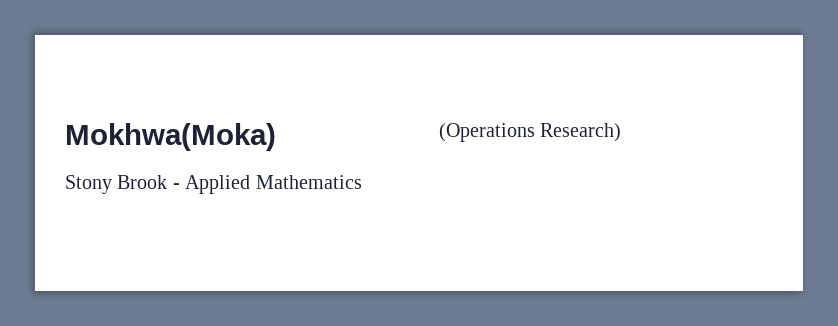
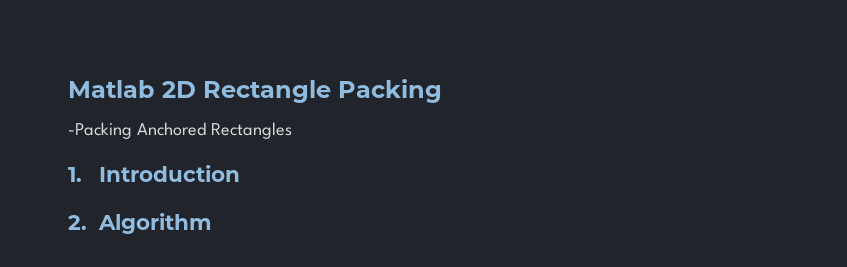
- Mokhwa(Moka)
- Stony Brook - Applied Mathematics (Operations Research)
+ Matlab 2D Rectangle Packing
+ -Packing Anchored Rectangles
+ 1. Introduction
+ 2. Algorithm

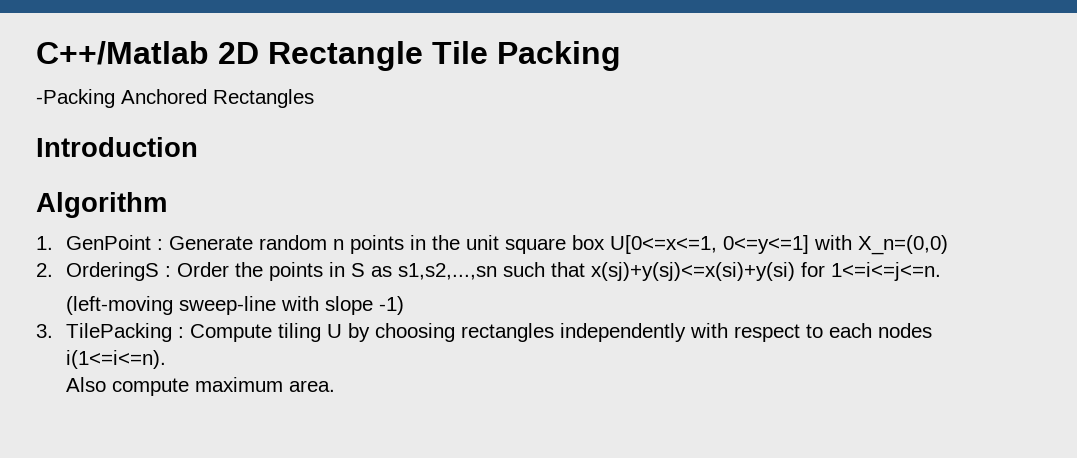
- Matlab 2D Rectangle Packing
+ C++/Matlab 2D Rectangle Tile Packing
- 1. Introduction
+ Introduction
- 2. Algorithm
+ Algorithm
+ 1. GenPoint : Generate random n points in the unit square box U[0<=x<=1, 0<=y<=1] with X_n=(0,0)
+ 2. OrderingS : Order the points in S as s1,s2,...,sn such that x(sj)+y(sj)<=x(si)+y(si) for 1<=i<=j<=n.
+ (left-moving sweep-line with slope -1)
+ 3. TilePacking : Compute tiling U by choosing rectangles independently with respect to each nodes i(1<=i<=n).
+ Also compute maximum area.

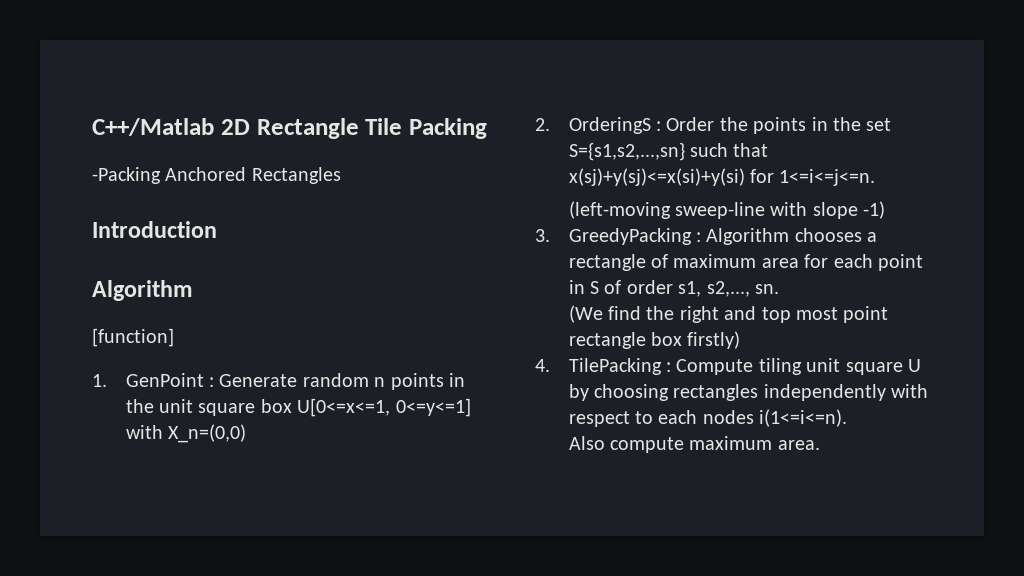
+ [function]
- 2. OrderingS : Order the points in S as s1,s2,...,sn such that x(sj)+y(sj)<=x(si)+y(si) for 1<=i<=j<=n.
+ 2. OrderingS : Order the points in the set S={s1,s2,...,sn} such that x(sj)+y(sj)<=x(si)+y(si) for 1<=i<=j<=n.
- 3. TilePacking : Compute tiling U by choosing rectangles independently with respect to each nodes i(1<=i<=n).
+ 3. GreedyPacking : Algorithm chooses a rectangle of maximum area for each point in S of order s1, s2,..., sn.
+ (We find the right and top most point rectangle box firstly)
+ 4. TilePacking : Compute tiling unit square U by choosing rectangles independently with respect to each nodes i(1<=i<=n).

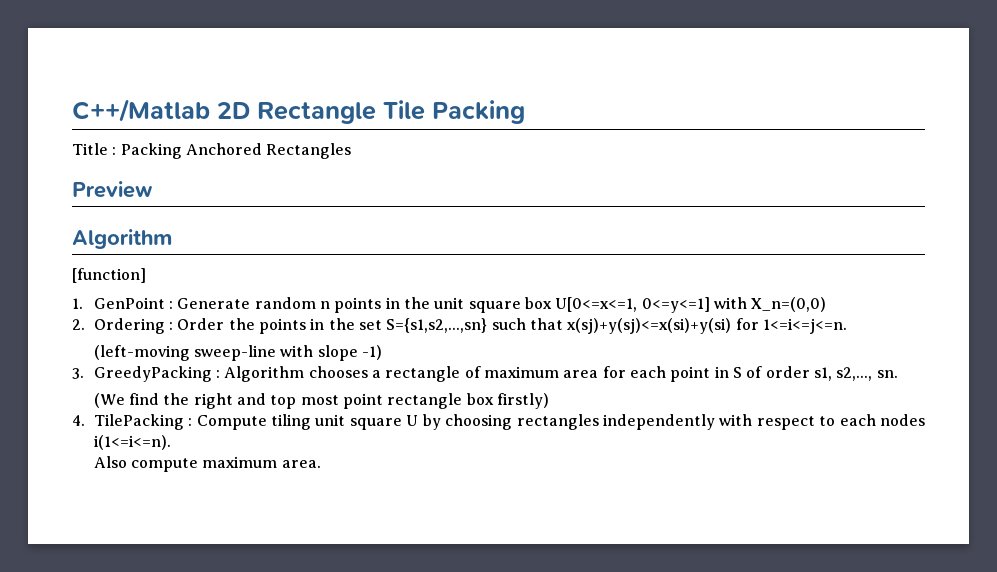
- -Packing Anchored Rectangles
+ Title : Packing Anchored Rectangles
- Introduction
+ Preview
- 2. OrderingS : Order the points in the set S={s1,s2,...,sn} such that x(sj)+y(sj)<=x(si)+y(si) for 1<=i<=j<=n.
+ 2. Ordering : Order the points in the set S={s1,s2,...,sn} such that x(sj)+y(sj)<=x(si)+y(si) for 1<=i<=j<=n.

